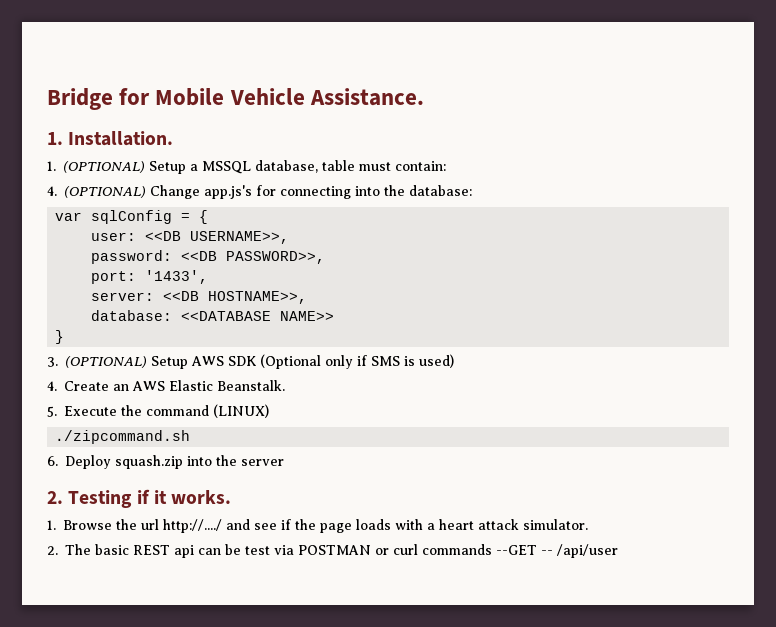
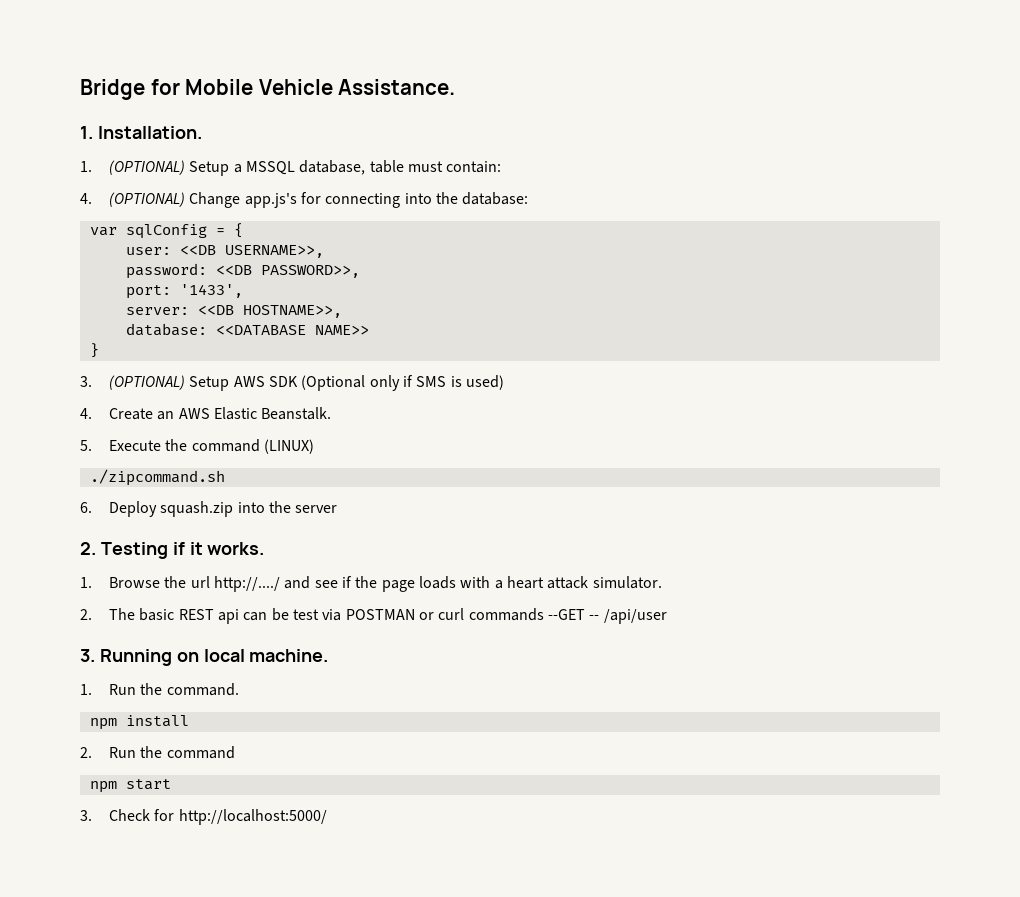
+ 3. Running on local machine.
+ 1. Run the command.
+ npm install
+ 2. Run the command
+ npm start
+ 3. Check for http://localhost:5000/

